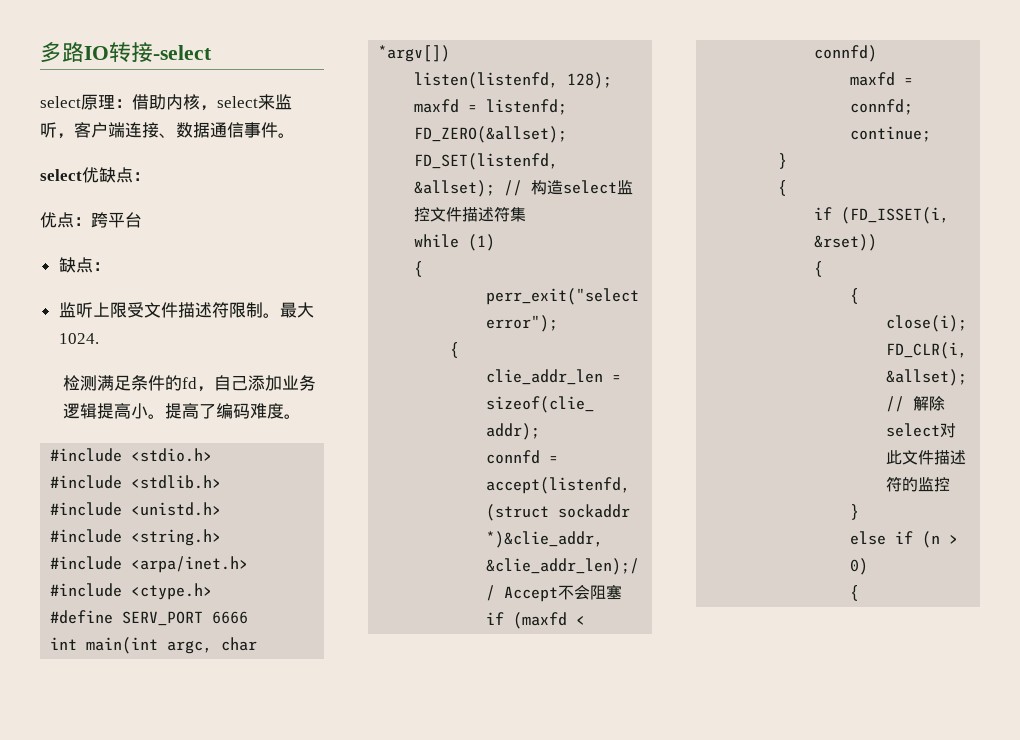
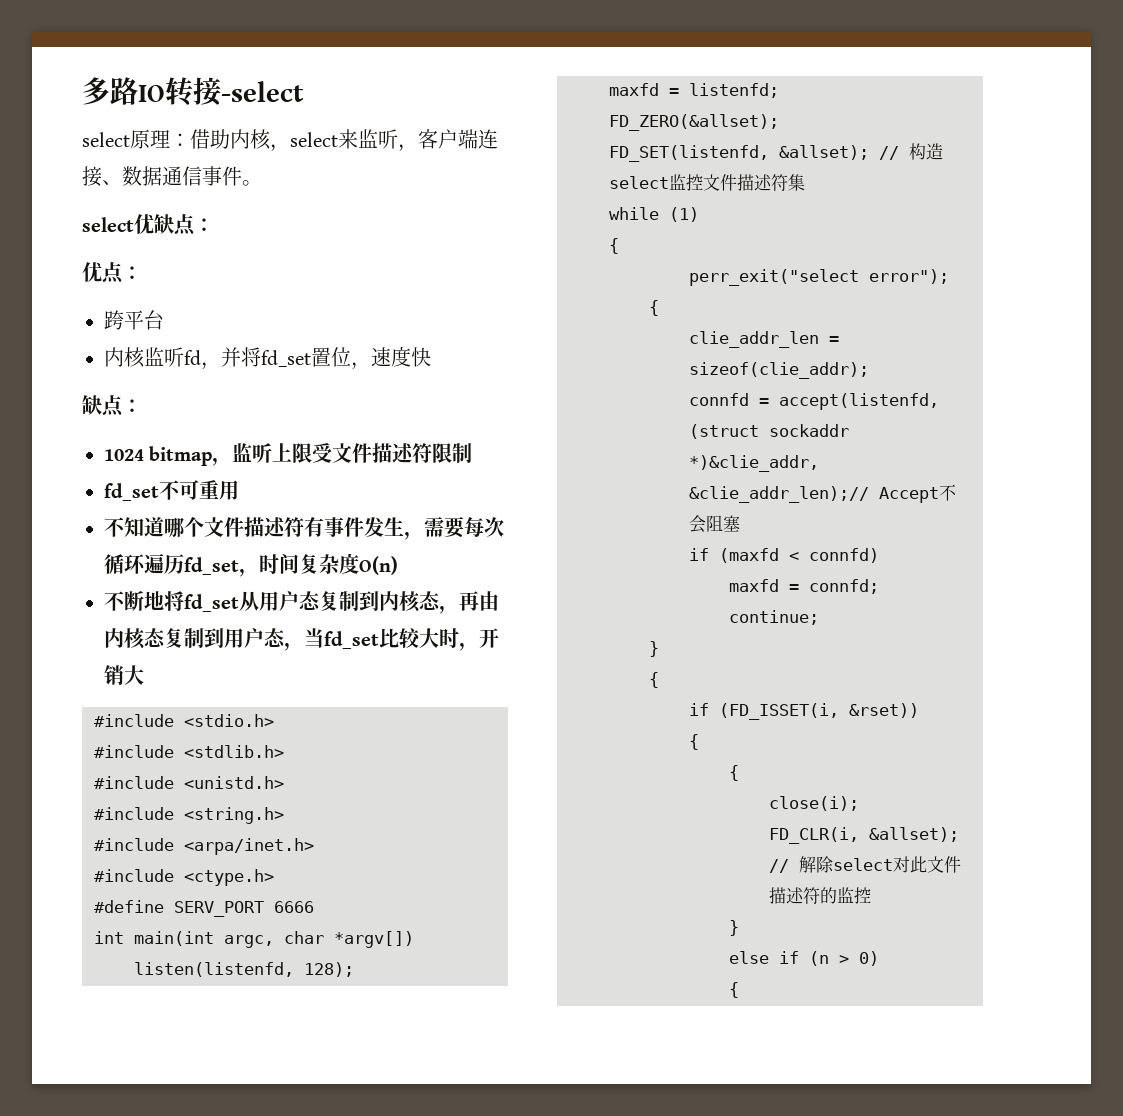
- 优点：跨平台
+ 优点：
+ 跨平台
+ 内核监听fd，并将fd_set置位，速度快
  缺点：
- 监听上限受文件描述符限制。最大1024.
- 检测满足条件的fd，自己添加业务逻辑提高小。提高了编码难度。
+ 1024 bitmap，监听上限受文件描述符限制
+ fd_set不可重用
+ 不知道哪个文件描述符有事件发生，需要每次循环遍历fd_set，时间复杂度O(n)
+ 不断地将fd_set从用户态复制到内核态，再由内核态复制到用户态，当fd_set比较大时，开销大

